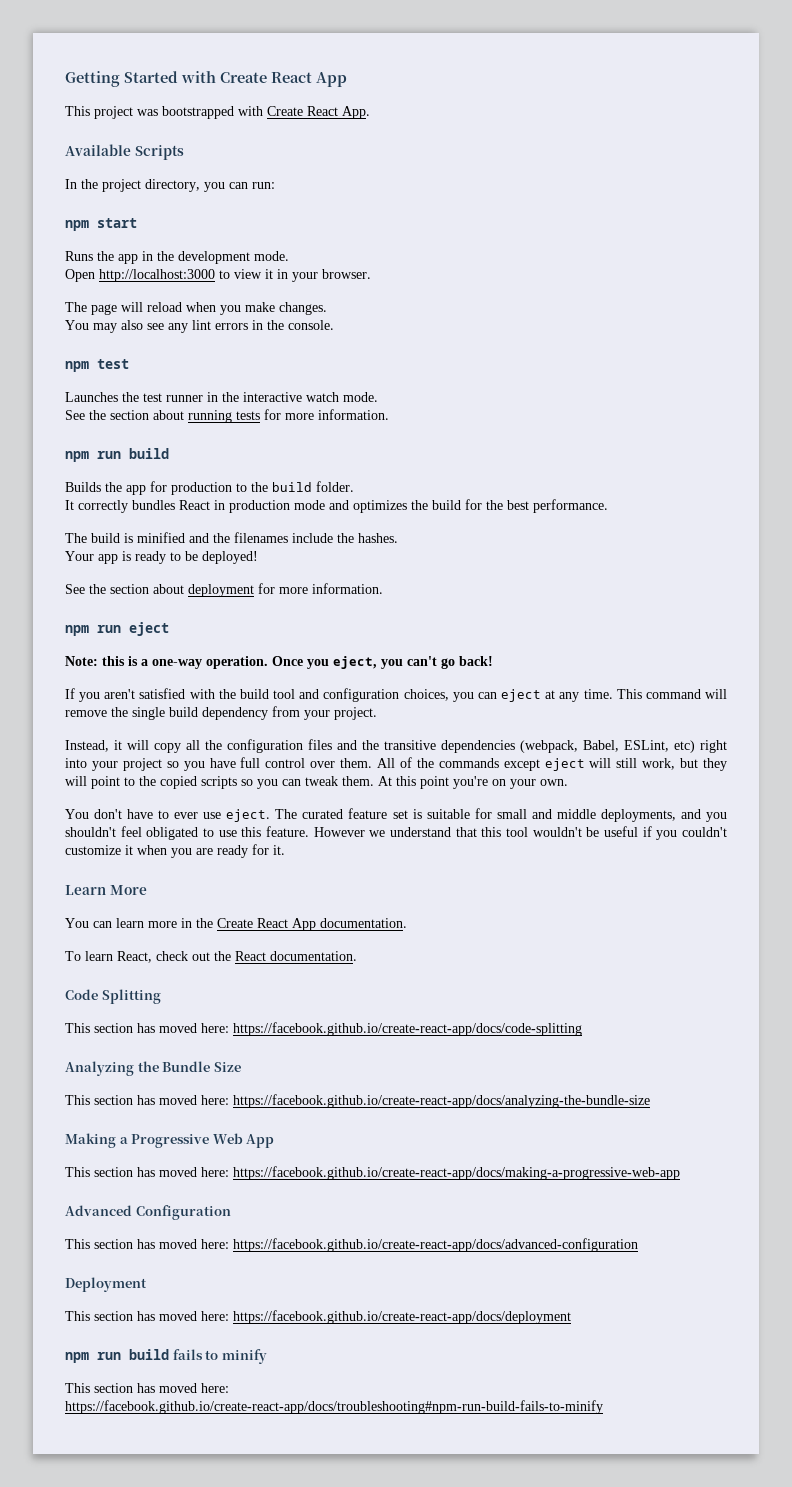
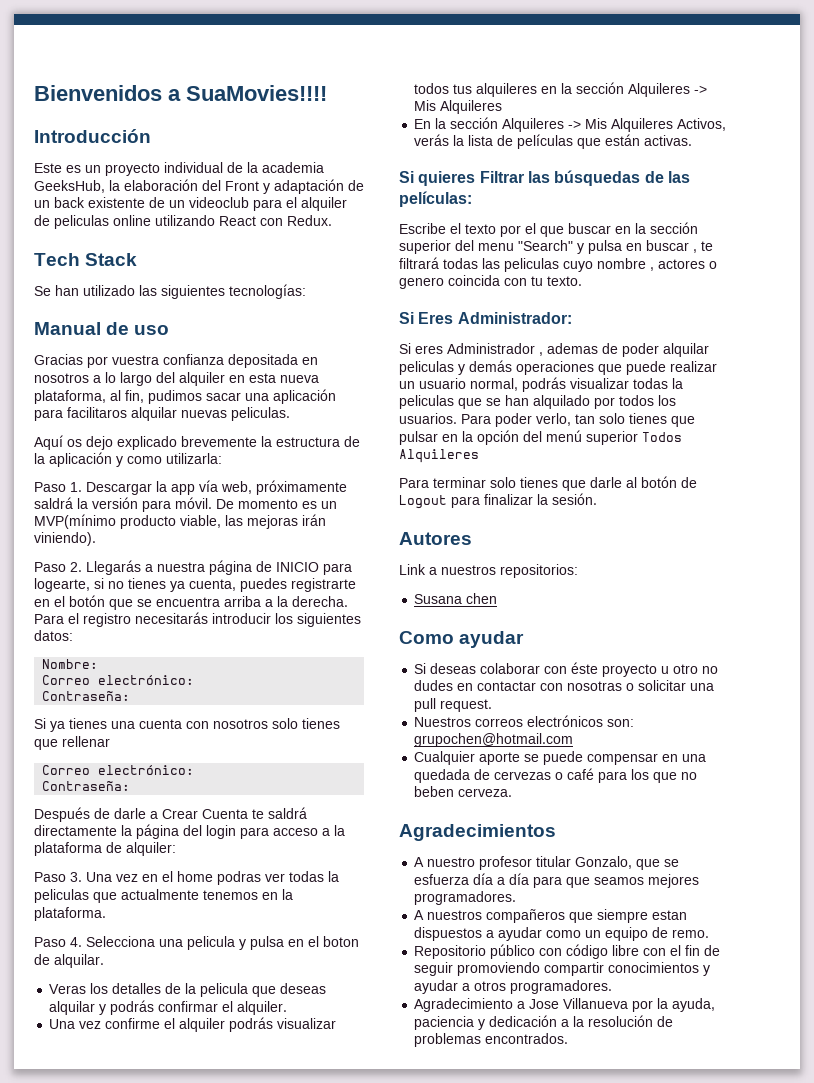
- Getting Started with Create React App
- This project was bootstrapped with Create React App.
- Available Scripts
- In the project directory, you can run:
- npm start
- Runs the app in the development mode.
- Open http://localhost:3000 to view it in your browser.
- The page will reload when you make changes.
- You may also see any lint errors in the console.
- npm test
- Launches the test runner in the interactive watch mode.
- See the section about running tests for more information.
- npm run build
- Builds the app for production to the build folder.
- It correctly bundles React in production mode and optimizes the build for the best performance.
- The build is minified and the filenames include the hashes.
- Your app is ready to be deployed!
- See the section about deployment for more information.
- npm run eject
- Note: this is a one-way operation. Once you eject, you can't go back!
- If you aren't satisfied with the build tool and configuration choices, you can eject at any time. This command will remove the single build dependency from your project.
- Instead, it will copy all the configuration files and the transitive dependencies (webpack, Babel, ESLint, etc) right into your project so you have full control over them. All of the commands except eject will still work, but they will point to the copied scripts so you can tweak them. At this point you're on your own.
- You don't have to ever use eject. The curated feature set is suitable for small and middle deployments, and you shouldn't feel obligated to use this feature. However we understand that this tool wouldn't be useful if you couldn't customize it when you are ready for it.
- Learn More
- You can learn more in the Create React App documentation.
- To learn React, check out the React documentation.
- Code Splitting
- This section has moved here: https://facebook.github.io/create-react-app/docs/code-splitting
- Analyzing the Bundle Size
- This section has moved here: https://facebook.github.io/create-react-app/docs/analyzing-the-bundle-size
- Making a Progressive Web App
- This section has moved here: https://facebook.github.io/create-react-app/docs/making-a-progressive-web-app
- Advanced Configuration
- This section has moved here: https://facebook.github.io/create-react-app/docs/advanced-configuration
- Deployment
- This section has moved here: https://facebook.github.io/create-react-app/docs/deployment
- npm run build fails to minify
- This section has moved here: https://facebook.github.io/create-react-app/docs/troubleshooting#npm-run-build-fails-to-minify
+ Bienvenidos a SuaMovies!!!!
+ Introducción
+ Este es un proyecto individual de la academia GeeksHub, la elaboración del Front y adaptación de un back existente de un videoclub para el alquiler de peliculas online utilizando React con Redux.
+ Tech Stack
+ Se han utilizado las siguientes tecnologías:
+ Manual de uso
+ Gracias por vuestra confianza depositada en nosotros a lo largo del alquiler en esta nueva plataforma, al fin, pudimos sacar una aplicación para facilitaros alquilar nuevas peliculas.
+ Aquí os dejo explicado brevemente la estructura de la aplicación y como utilizarla:
+ Paso 1. Descargar la app vía web, próximamente saldrá la versión para móvil. De momento es un MVP(mínimo producto viable, las mejoras irán viniendo).
+ Paso 2. Llegarás a nuestra página de INICIO para logearte, si no tienes ya cuenta, puedes registrarte en el botón que se encuentra arriba a la derecha. Para el registro necesitarás introducir los siguientes datos:
+ Nombre:
+ Correo electrónico:
+ Contraseña:
+ Si ya tienes una cuenta con nosotros solo tienes que rellenar
+ Correo electrónico:
+ Contraseña:
+ Después de darle a Crear Cuenta te saldrá directamente la página del login para acceso a la plataforma de alquiler:
+ Paso 3. Una vez en el home podras ver todas la peliculas que actualmente tenemos en la plataforma.
+ Paso 4. Selecciona una pelicula y pulsa en el boton de alquilar.
+ Veras los detalles de la pelicula que deseas alquilar y podrás confirmar el alquiler.
+ Una vez confirme el alquiler podrás visualizar todos tus alquileres en la sección Alquileres -> Mis Alquileres
+ En la sección Alquileres -> Mis Alquileres Activos, verás la lista de películas que están activas.
+ Si quieres Filtrar las búsquedas de las películas:
+ Escribe el texto por el que buscar en la sección superior del menu "Search" y pulsa en buscar , te filtrará todas las peliculas cuyo nombre , actores o genero coincida con tu texto.
+ Si Eres Administrador:
+ Si eres Administrador , ademas de poder alquilar peliculas y demás operaciones que puede realizar un usuario normal, podrás visualizar todas la peliculas que se han alquilado por todos los usuarios. Para poder verlo, tan solo tienes que pulsar en la opción del menú superior Todos Alquileres
+ Para terminar solo tienes que darle al botón de Logout para finalizar la sesión.
+ Autores
+ Link a nuestros repositorios:
+ Susana chen
+ Como ayudar
+ Si deseas colaborar con éste proyecto u otro no dudes en contactar con nosotras o solicitar una pull request.
+ Nuestros correos electrónicos son: grupochen@hotmail.com
+ Cualquier aporte se puede compensar en una quedada de cervezas o café para los que no beben cerveza.
+ Agradecimientos
+ A nuestro profesor titular Gonzalo, que se esfuerza día a día para que seamos mejores programadores.
+ A nuestros compañeros que siempre estan dispuestos a ayudar como un equipo de remo.
+ Repositorio público con código libre con el fin de seguir promoviendo compartir conocimientos y ayudar a otros programadores.
+ Agradecimiento a Jose Villanueva por la ayuda, paciencia y dedicación a la resolución de problemas encontrados.

